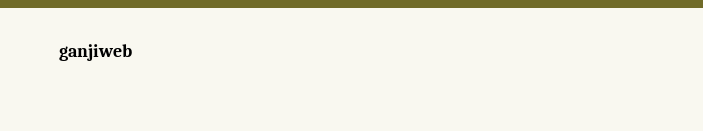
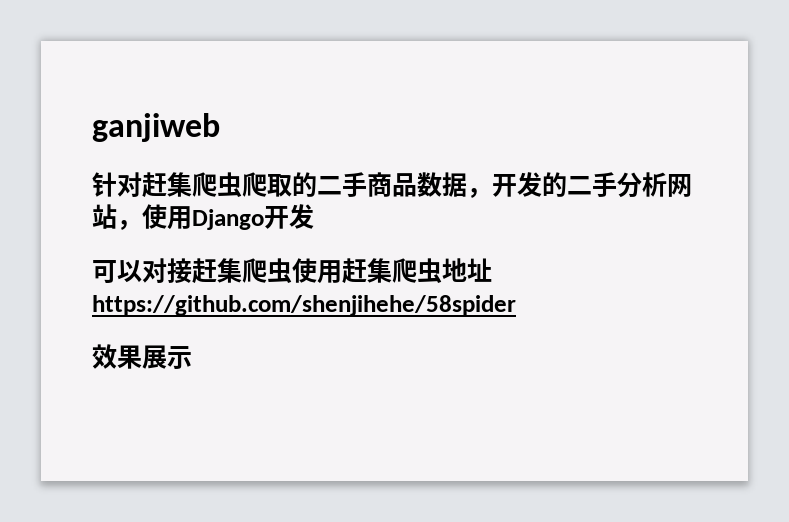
+ 针对赶集爬虫爬取的二手商品数据，开发的二手分析网站，使用Django开发
+ 可以对接赶集爬虫使用赶集爬虫地址https://github.com/shenjihehe/58spider
+ 效果展示

